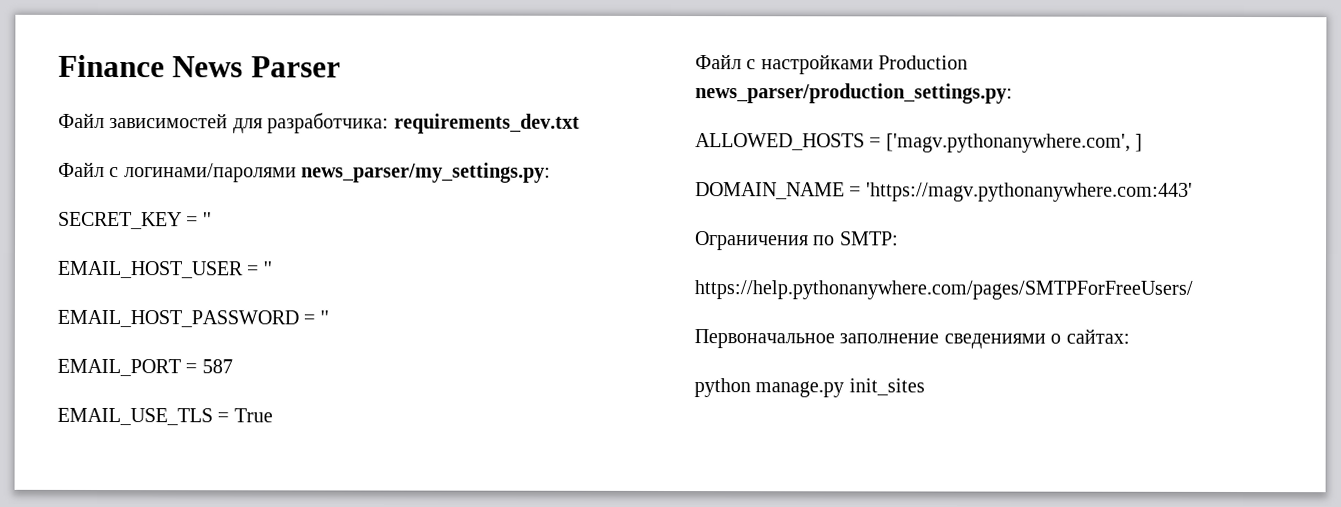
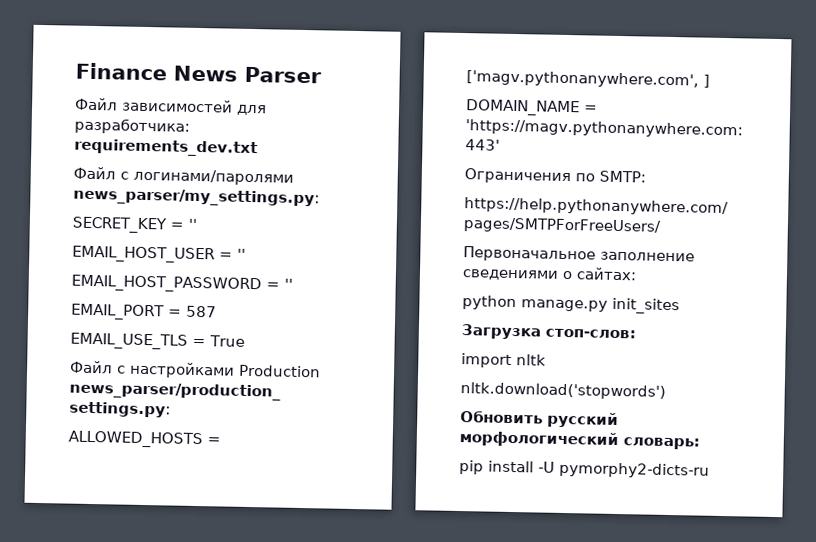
+ Загрузка стоп-слов:
+ import nltk
+ nltk.download('stopwords')
+ Обновить русский морфологический словарь:
+ pip install -U pymorphy2-dicts-ru

